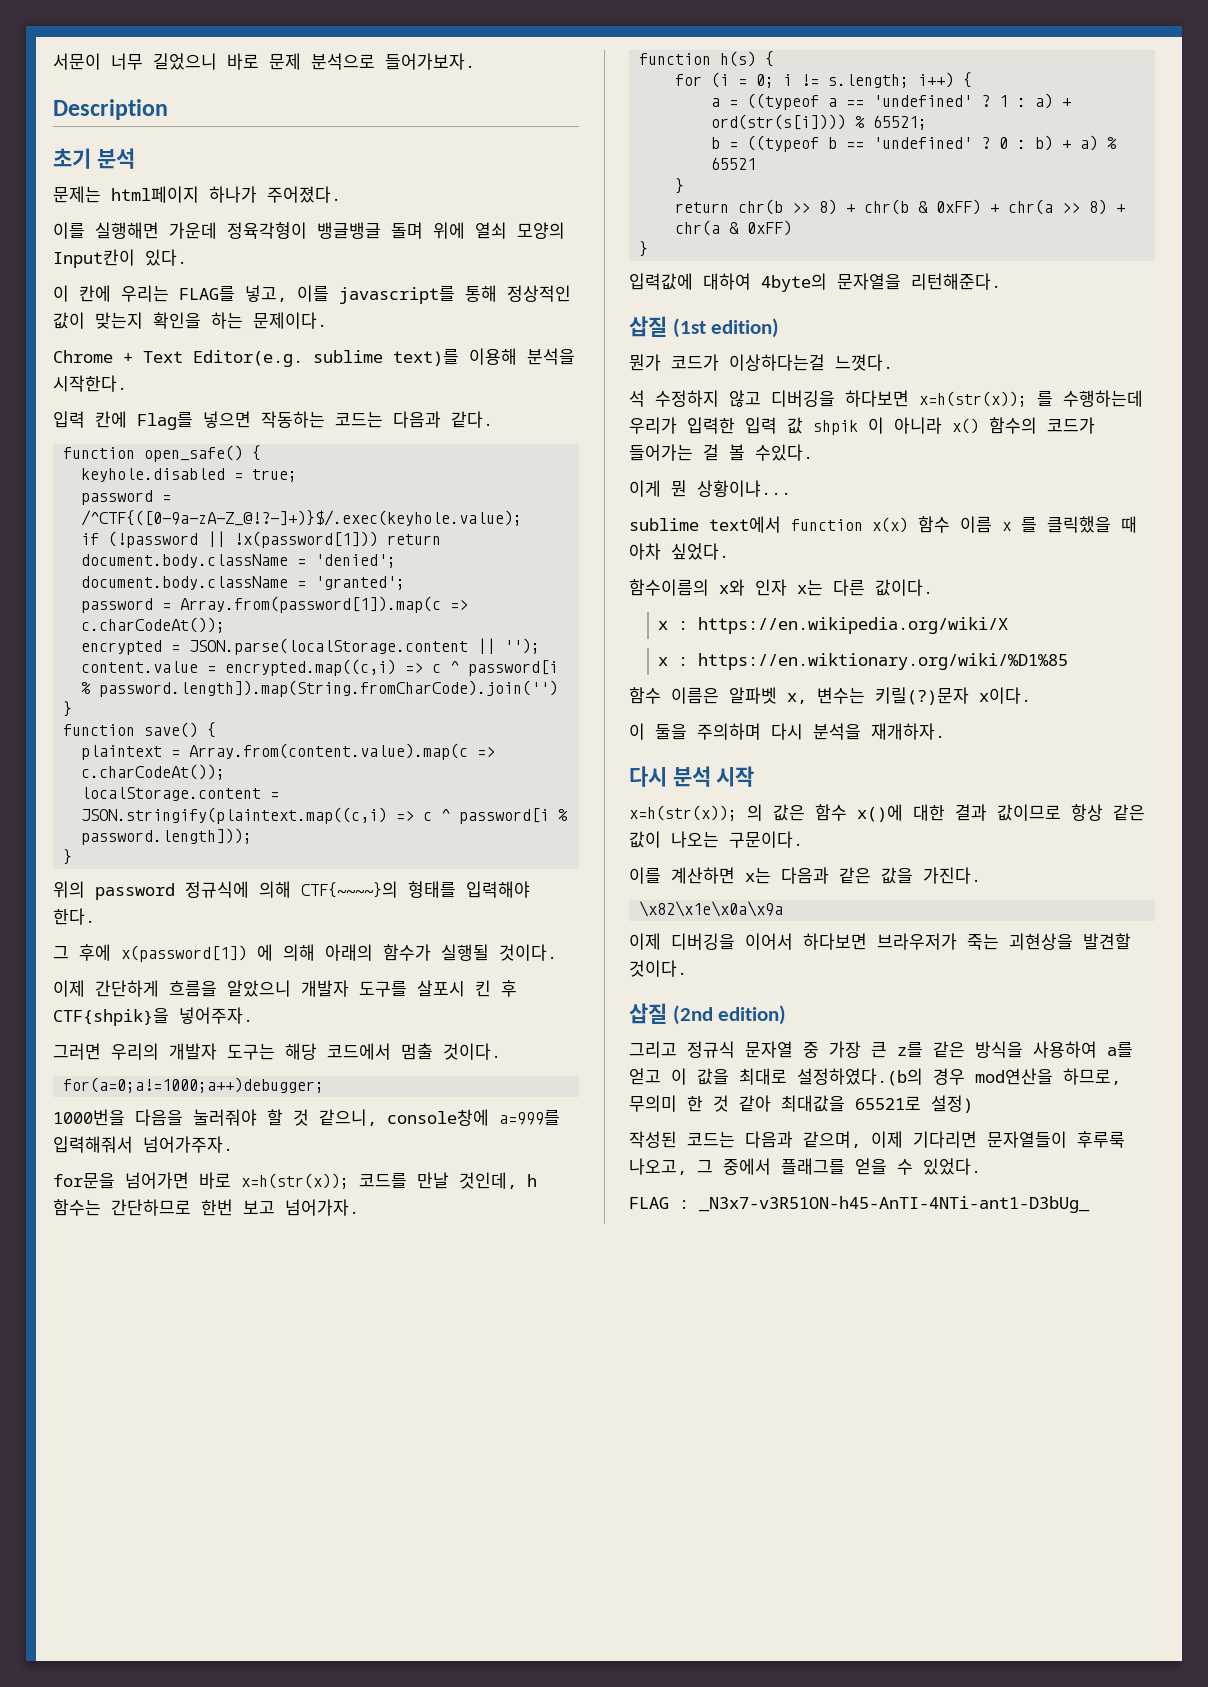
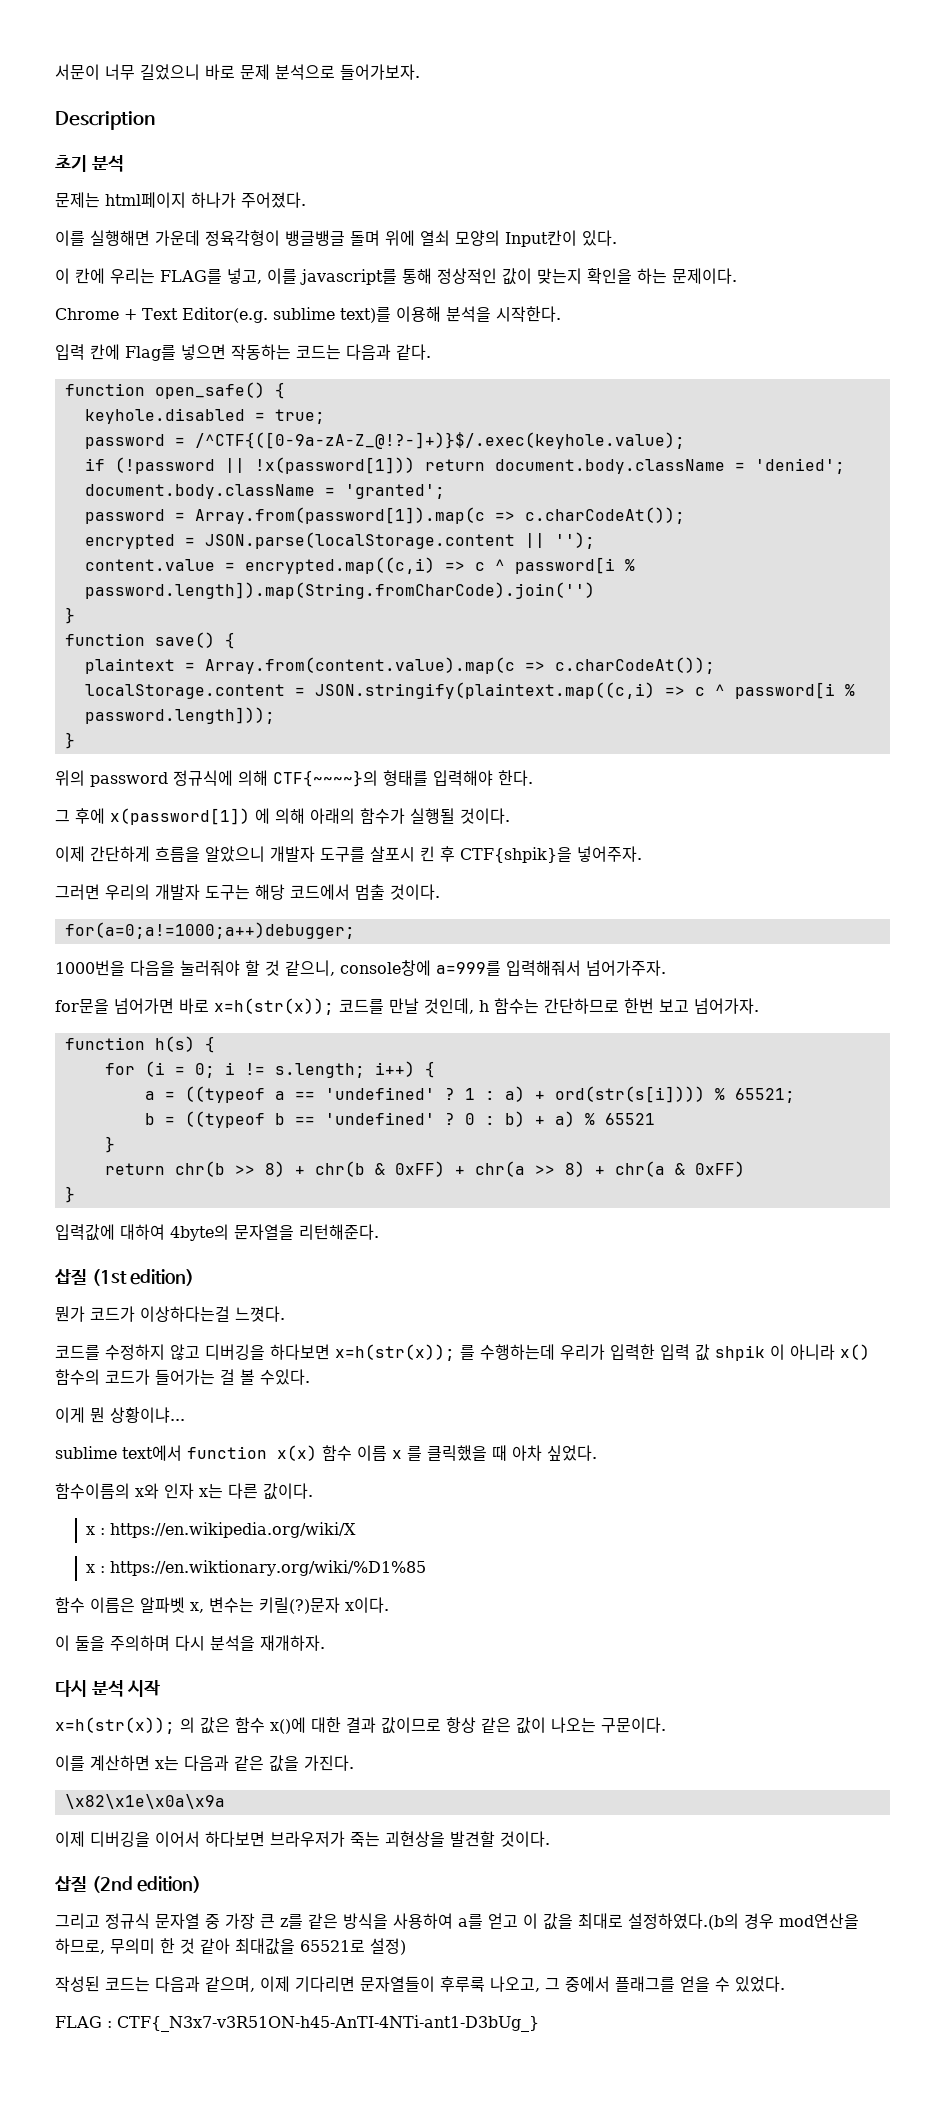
- 석 수정하지 않고 디버깅을 하다보면 x=h(str(x)); 를 수행하는데 우리가 입력한 입력 값 shpik 이 아니라 x() 함수의 코드가 들어가는 걸 볼 수있다.
+ 코드를 수정하지 않고 디버깅을 하다보면 x=h(str(x)); 를 수행하는데 우리가 입력한 입력 값 shpik 이 아니라 x() 함수의 코드가 들어가는 걸 볼 수있다.
- FLAG : _N3x7-v3R51ON-h45-AnTI-4NTi-ant1-D3bUg_
+ FLAG : CTF{_N3x7-v3R51ON-h45-AnTI-4NTi-ant1-D3bUg_}

